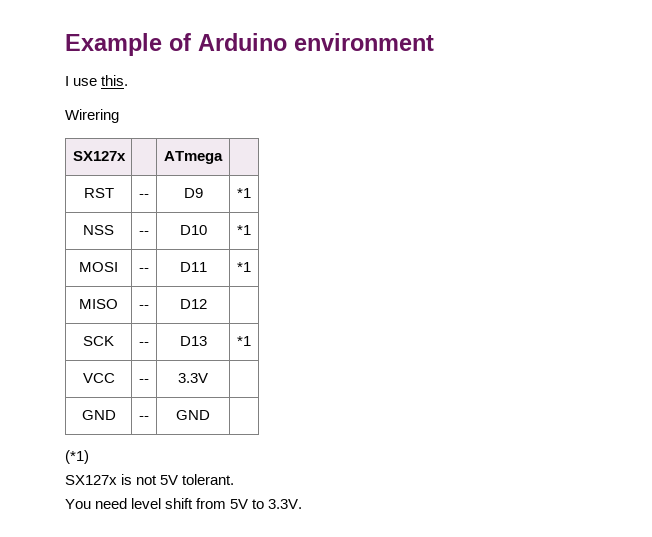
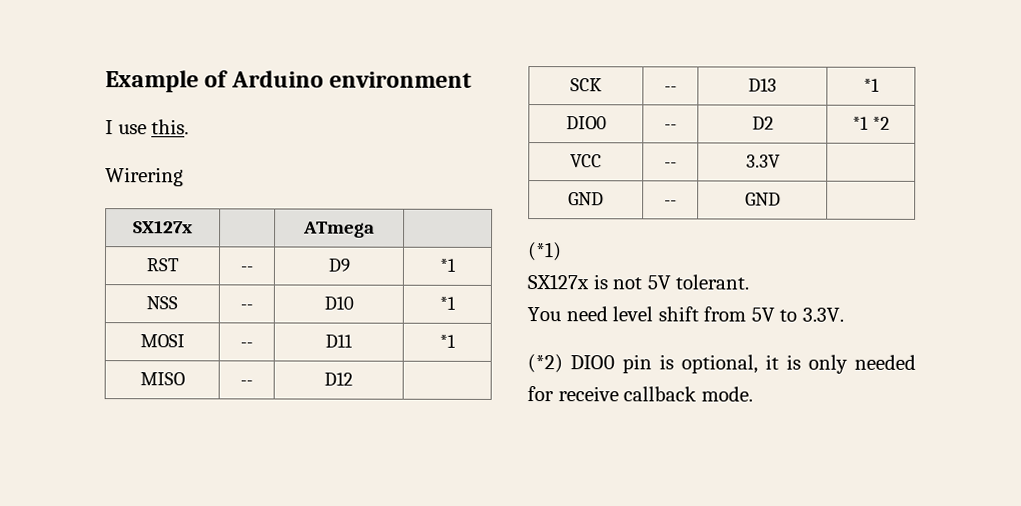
+ DIO0 | -- | D2 | *1 *2
+ (*2) DIO0 pin is optional, it is only needed for receive callback mode.

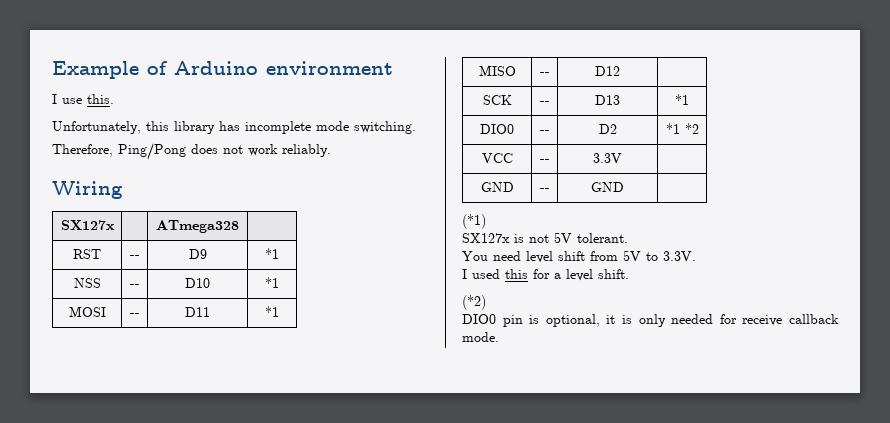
- Wirering
+ Unfortunately, this library has incomplete mode switching.
+ Therefore, Ping/Pong does not work reliably.
+ Wiring
- SX127x | | ATmega |
+ SX127x | | ATmega328 |
+ I used this for a level shift.
- (*2) DIO0 pin is optional, it is only needed for receive callback mode.
+ (*2)
+ DIO0 pin is optional, it is only needed for receive callback mode.

